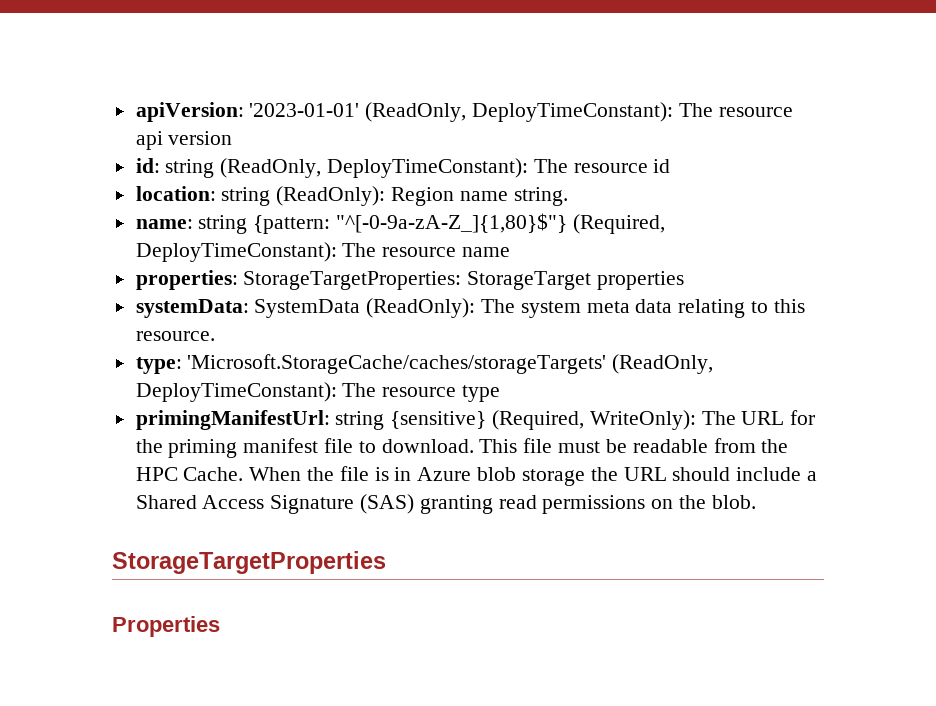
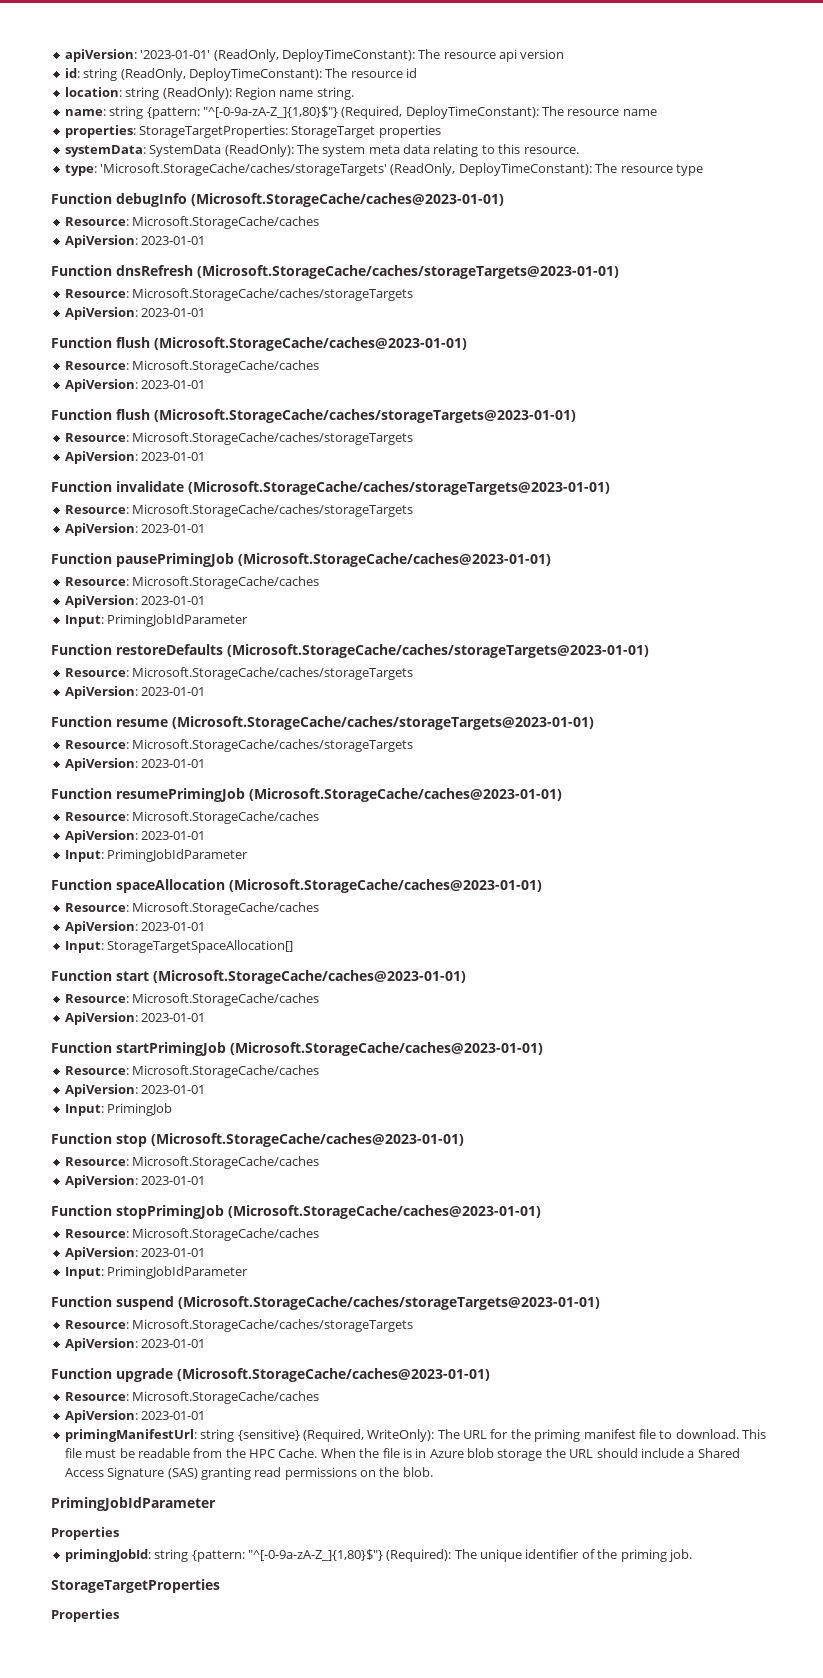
+ Function debugInfo (Microsoft.StorageCache/caches@2023-01-01)
+ Resource: Microsoft.StorageCache/caches
+ ApiVersion: 2023-01-01
+ Function dnsRefresh (Microsoft.StorageCache/caches/storageTargets@2023-01-01)
+ Resource: Microsoft.StorageCache/caches/storageTargets
+ ApiVersion: 2023-01-01
+ Function flush (Microsoft.StorageCache/caches@2023-01-01)
+ Resource: Microsoft.StorageCache/caches
+ ApiVersion: 2023-01-01
+ Function flush (Microsoft.StorageCache/caches/storageTargets@2023-01-01)
+ Resource: Microsoft.StorageCache/caches/storageTargets
+ ApiVersion: 2023-01-01
+ Function invalidate (Microsoft.StorageCache/caches/storageTargets@2023-01-01)
+ Resource: Microsoft.StorageCache/caches/storageTargets
+ ApiVersion: 2023-01-01
+ Function pausePrimingJob (Microsoft.StorageCache/caches@2023-01-01)
+ Resource: Microsoft.StorageCache/caches
+ ApiVersion: 2023-01-01
+ Input: PrimingJobIdParameter
+ Function restoreDefaults (Microsoft.StorageCache/caches/storageTargets@2023-01-01)
+ Resource: Microsoft.StorageCache/caches/storageTargets
+ ApiVersion: 2023-01-01
+ Function resume (Microsoft.StorageCache/caches/storageTargets@2023-01-01)
+ Resource: Microsoft.StorageCache/caches/storageTargets
+ ApiVersion: 2023-01-01
+ Function resumePrimingJob (Microsoft.StorageCache/caches@2023-01-01)
+ Resource: Microsoft.StorageCache/caches
+ ApiVersion: 2023-01-01
+ Input: PrimingJobIdParameter
+ Function spaceAllocation (Microsoft.StorageCache/caches@2023-01-01)
+ Resource: Microsoft.StorageCache/caches
+ ApiVersion: 2023-01-01
+ Input: StorageTargetSpaceAllocation[]
+ Function start (Microsoft.StorageCache/caches@2023-01-01)
+ Resource: Microsoft.StorageCache/caches
+ ApiVersion: 2023-01-01
+ Function startPrimingJob (Microsoft.StorageCache/caches@2023-01-01)
+ Resource: Microsoft.StorageCache/caches
+ ApiVersion: 2023-01-01
+ Input: PrimingJob
+ Function stop (Microsoft.StorageCache/caches@2023-01-01)
+ Resource: Microsoft.StorageCache/caches
+ ApiVersion: 2023-01-01
+ Function stopPrimingJob (Microsoft.StorageCache/caches@2023-01-01)
+ Resource: Microsoft.StorageCache/caches
+ ApiVersion: 2023-01-01
+ Input: PrimingJobIdParameter
+ Function suspend (Microsoft.StorageCache/caches/storageTargets@2023-01-01)
+ Resource: Microsoft.StorageCache/caches/storageTargets
+ ApiVersion: 2023-01-01
+ Function upgrade (Microsoft.StorageCache/caches@2023-01-01)
+ Resource: Microsoft.StorageCache/caches
+ ApiVersion: 2023-01-01
  When the file is in Azure blob storage the URL should include a Shared Access Signature (SAS) granting read permissions on the blob.
+ PrimingJobIdParameter
+ Properties
+ primingJobId: string {pattern: "^[-0-9a-zA-Z_]{1,80}$"} (Required): The unique identifier of the priming job.

